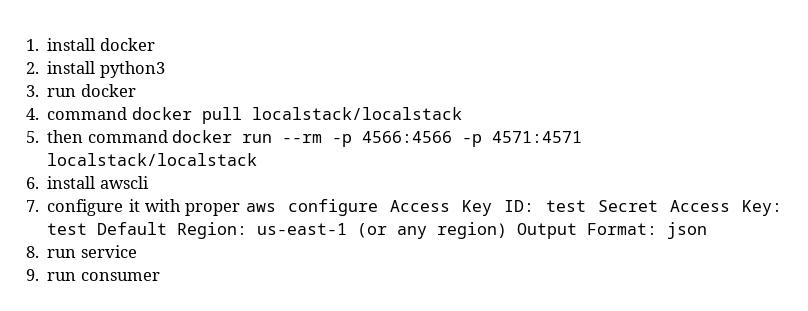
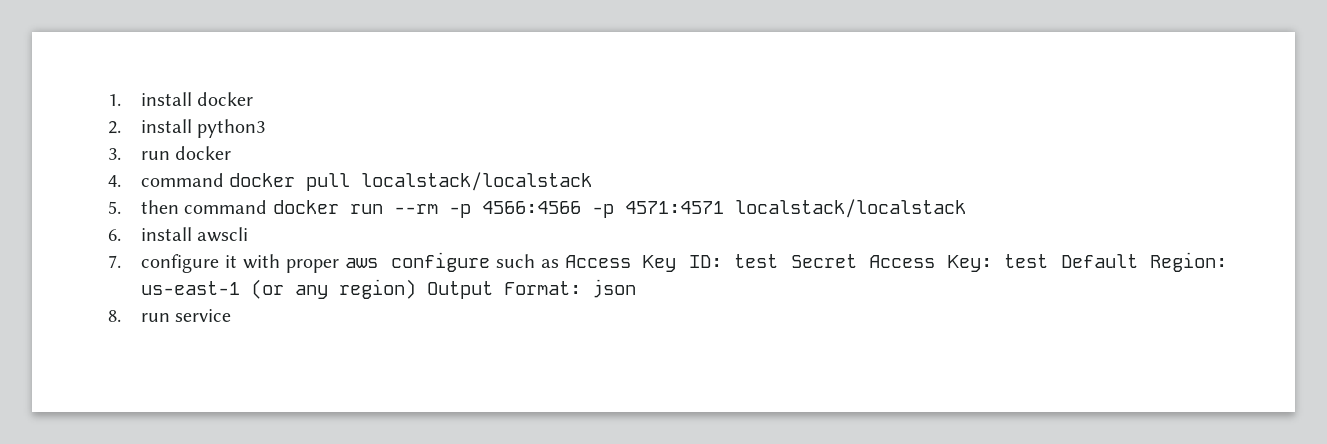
- 7. configure it with proper aws configure Access Key ID: test Secret Access Key: test Default Region: us-east-1 (or any region) Output Format: json
+ 7. configure it with proper aws configure such as Access Key ID: test Secret Access Key: test Default Region: us-east-1 (or any region) Output Format: json
- 9. run consumer

